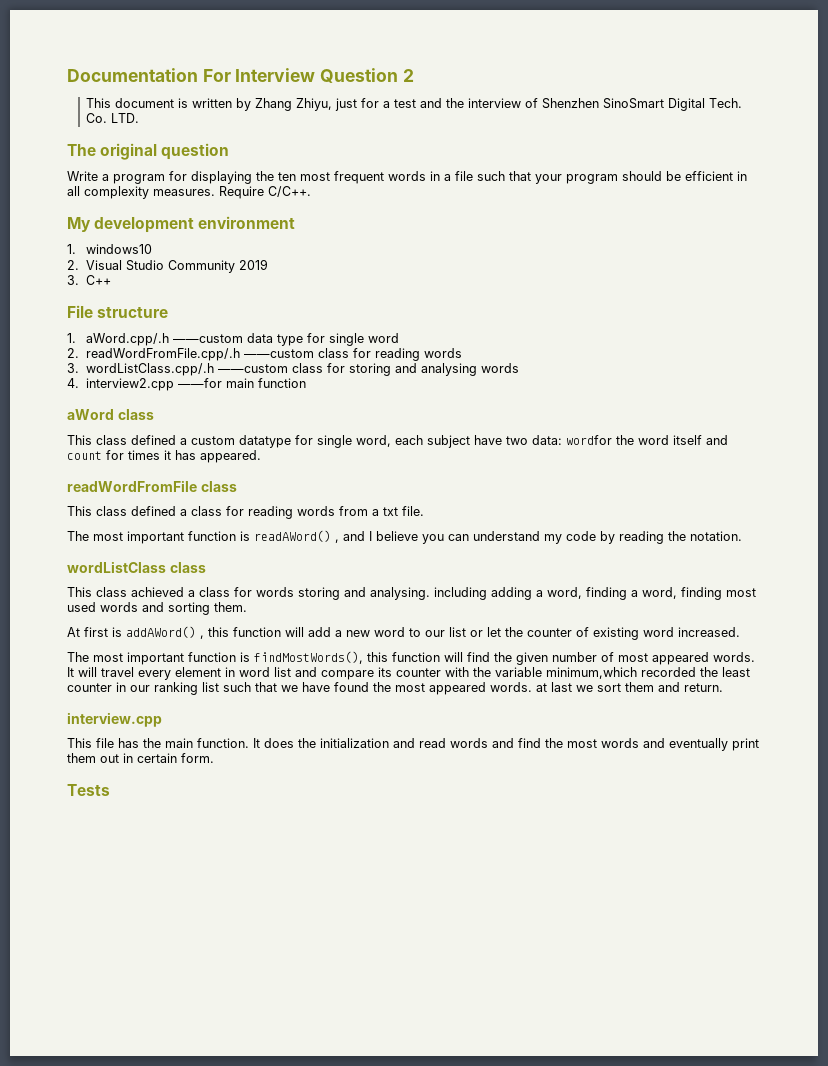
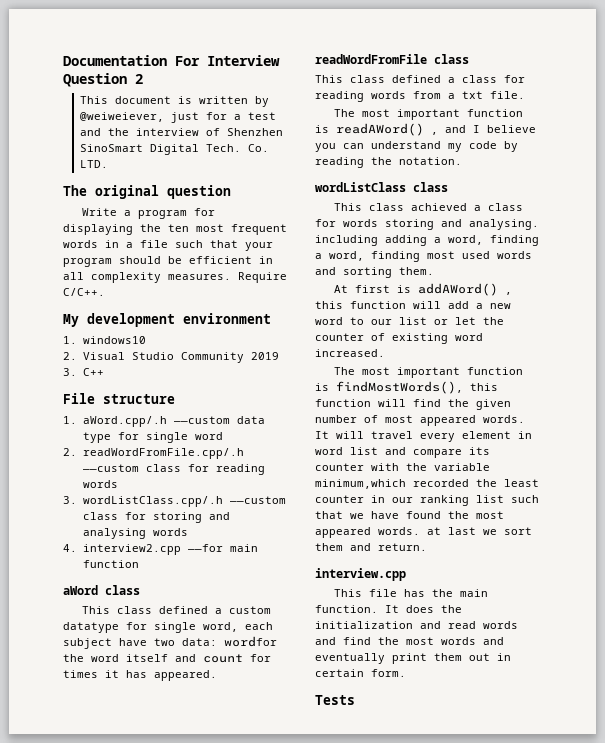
- This document is written by Zhang Zhiyu, just for a test and the interview of Shenzhen SinoSmart Digital Tech.
+ This document is written by @weiweiever, just for a test and the interview of Shenzhen SinoSmart Digital Tech.

